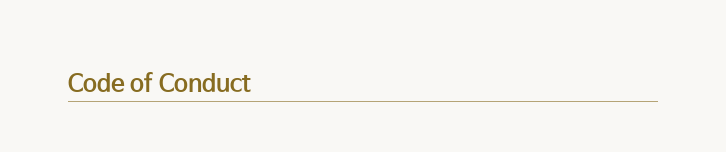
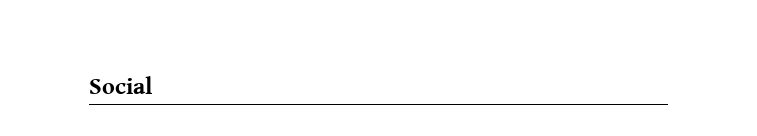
- Code of Conduct
+ Social

